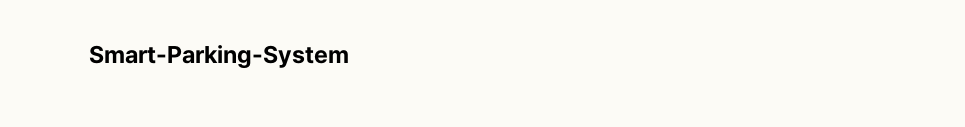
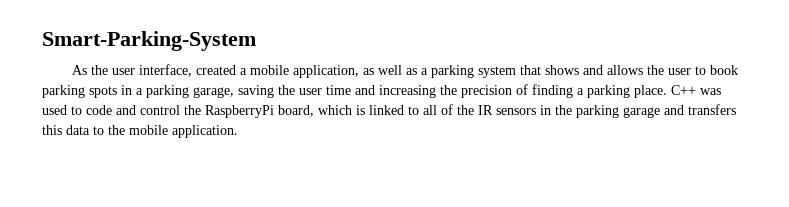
+ As the user interface, created a mobile application, as well as a parking system that shows and allows the user to book parking spots in a parking garage, saving the user time and increasing the precision of finding a parking place. C++ was used to code and control the RaspberryPi board, which is linked to all of the IR sensors in the parking garage and transfers this data to the mobile application.

